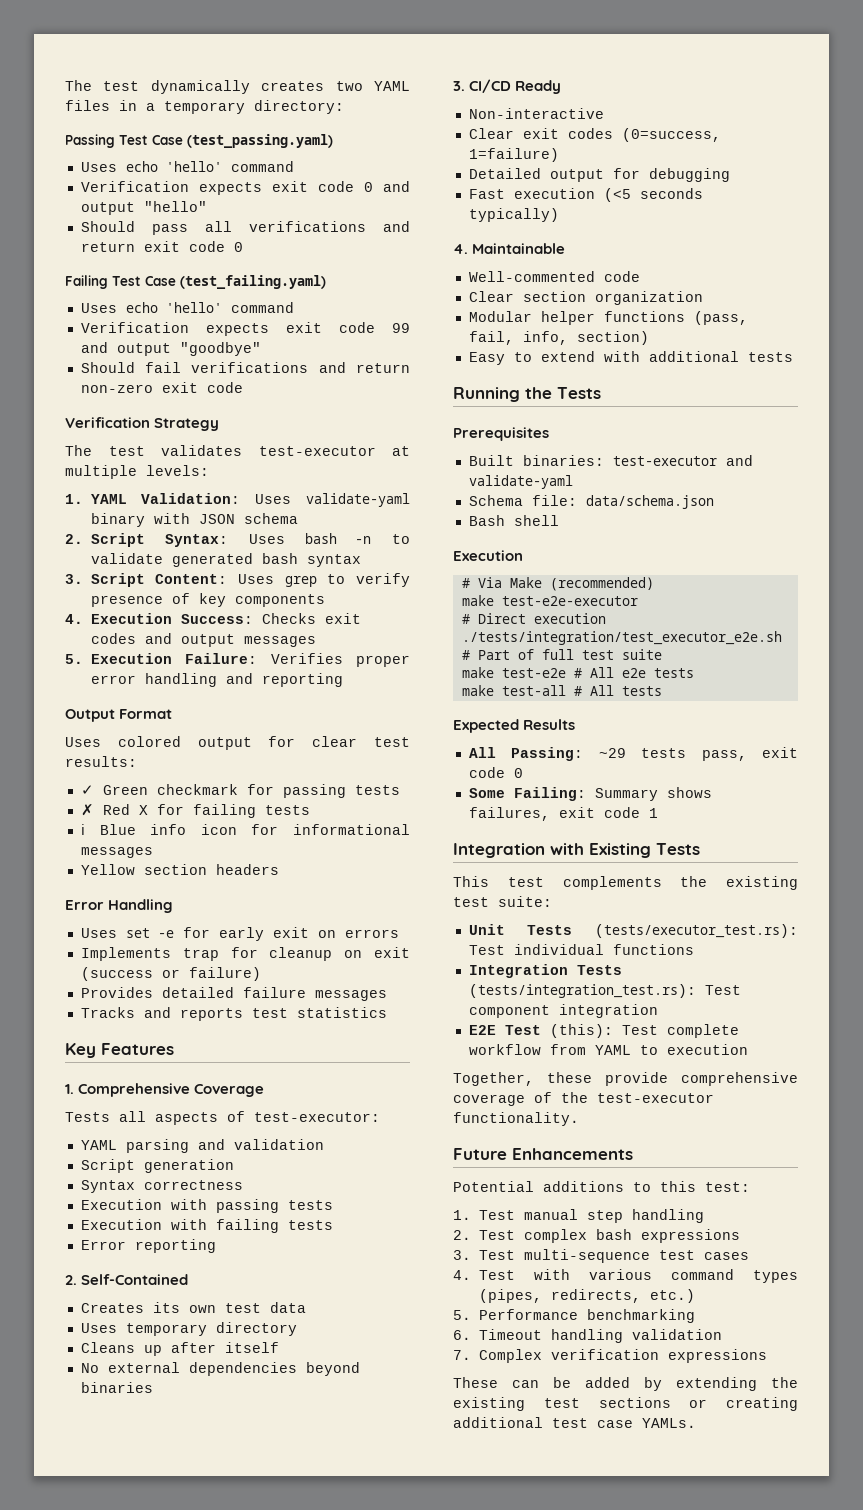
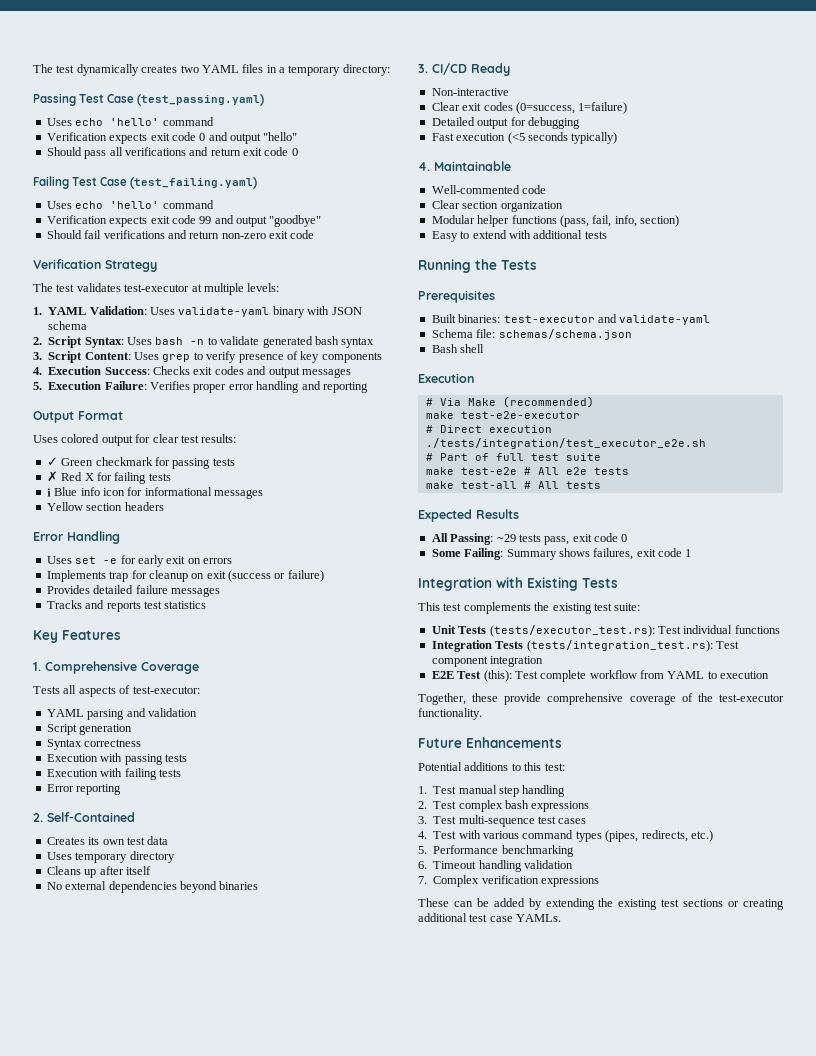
- Schema file: data/schema.json
+ Schema file: schemas/schema.json

